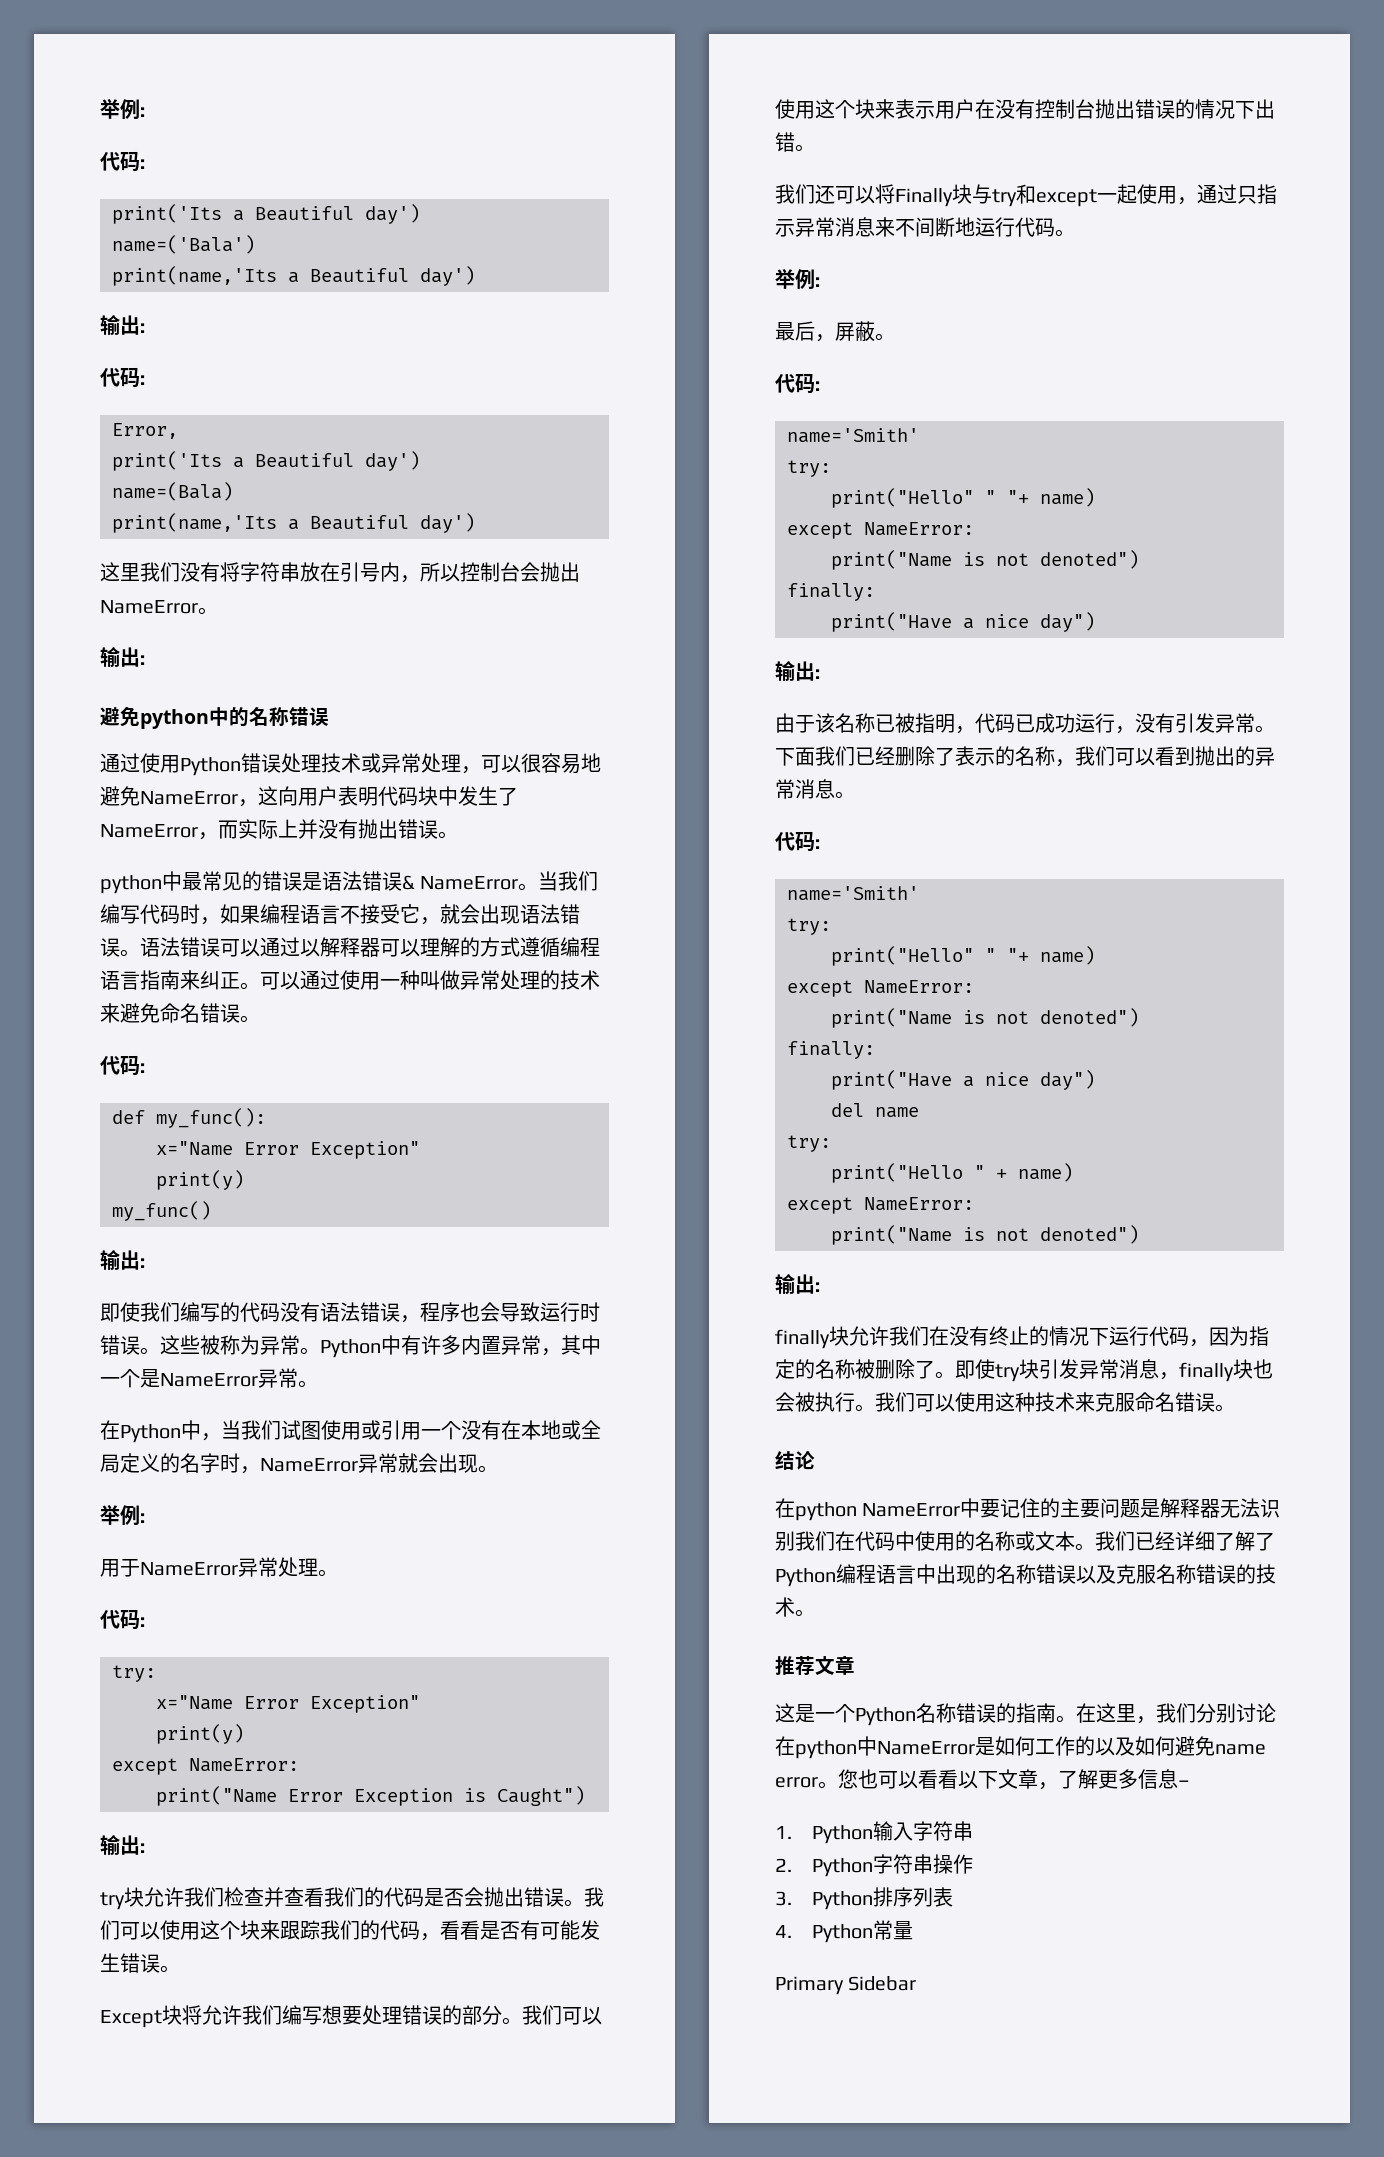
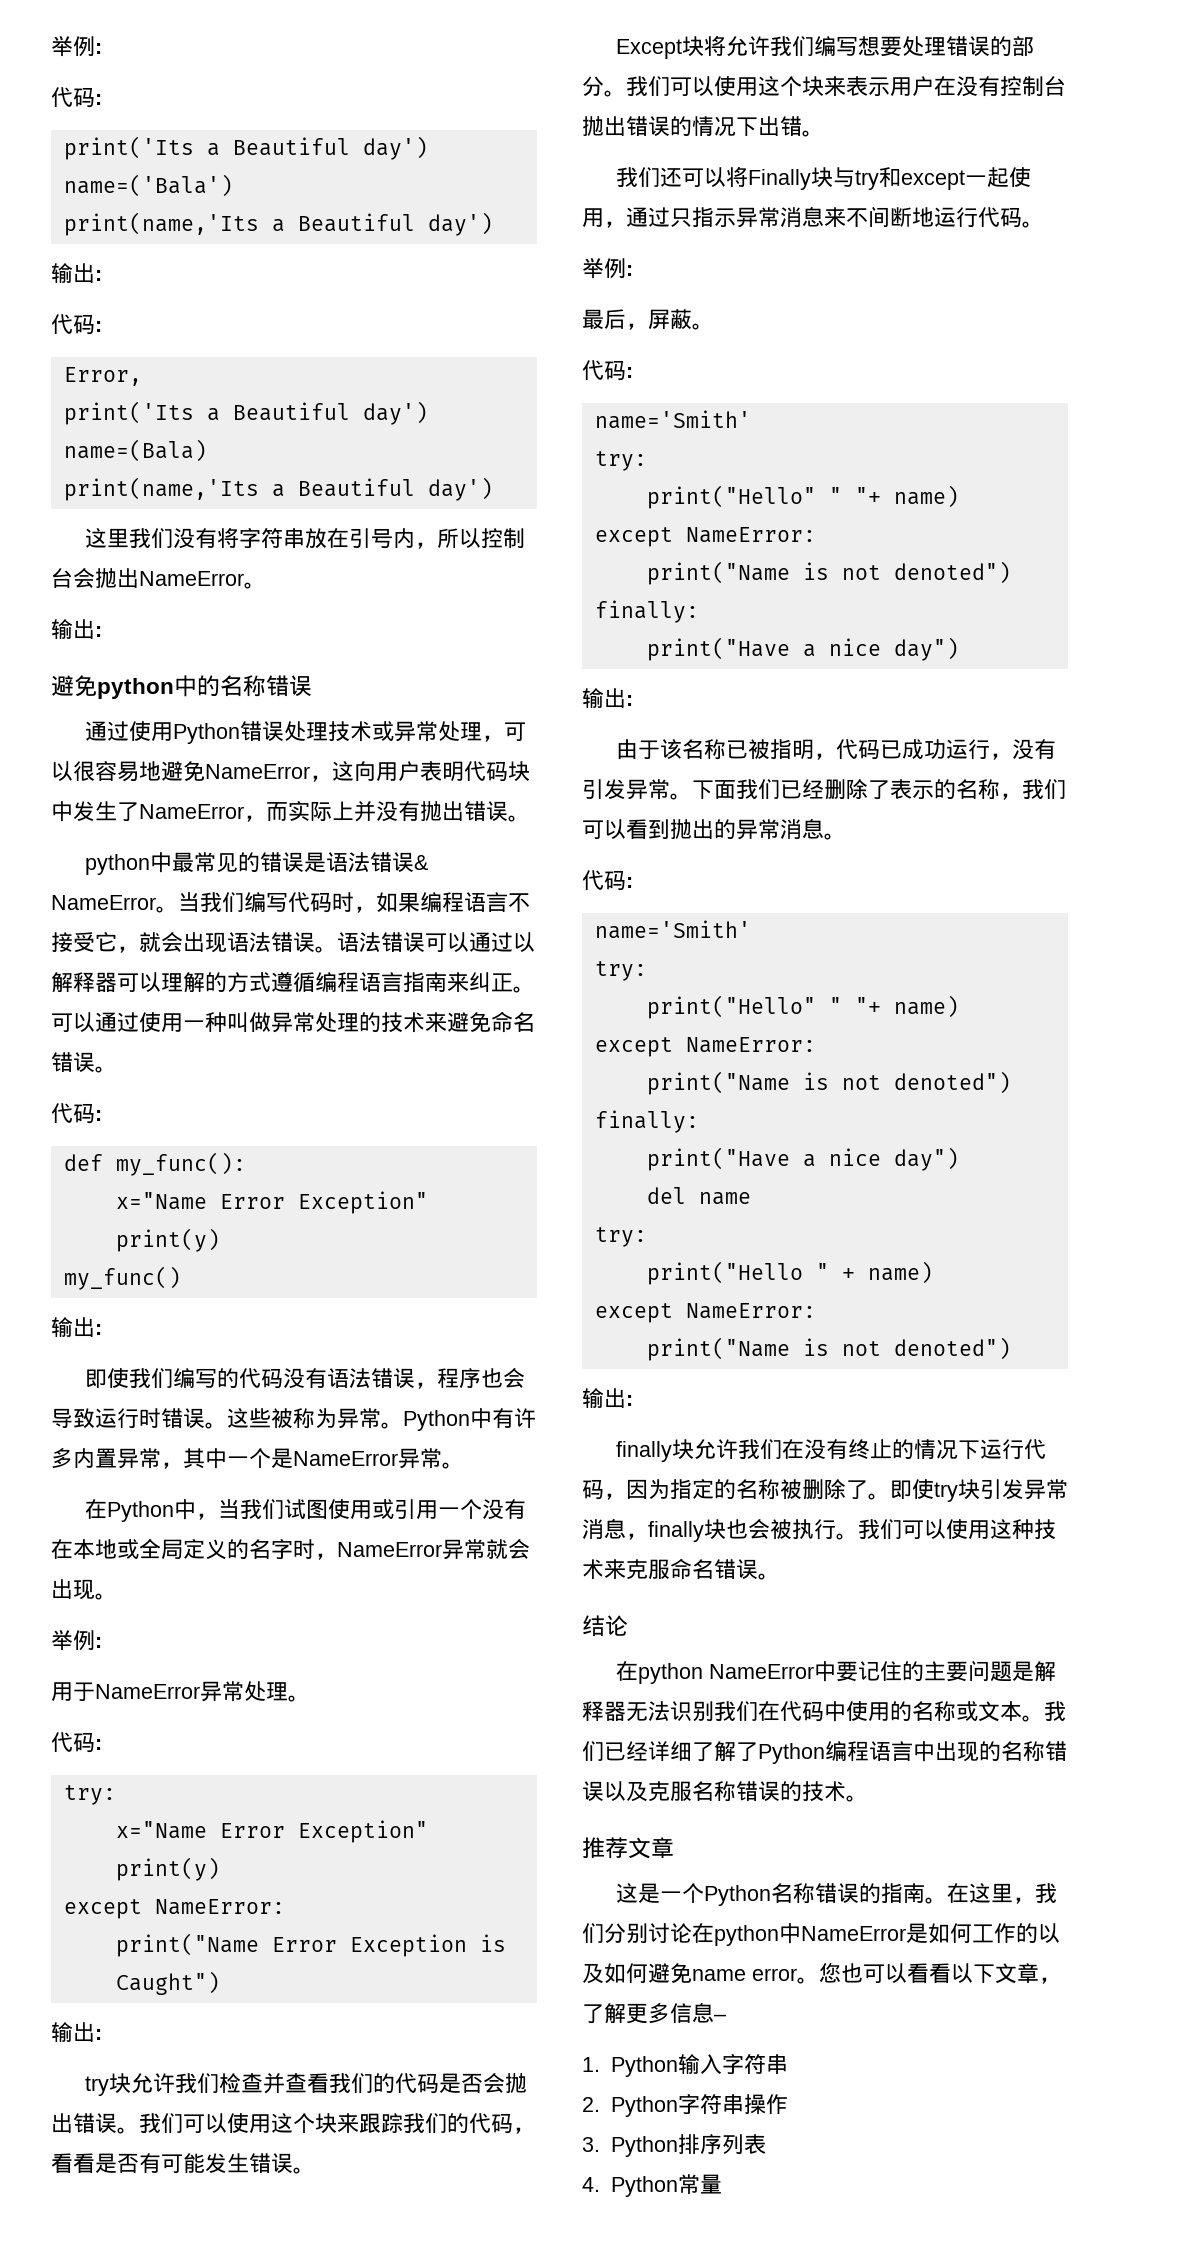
- Primary Sidebar

